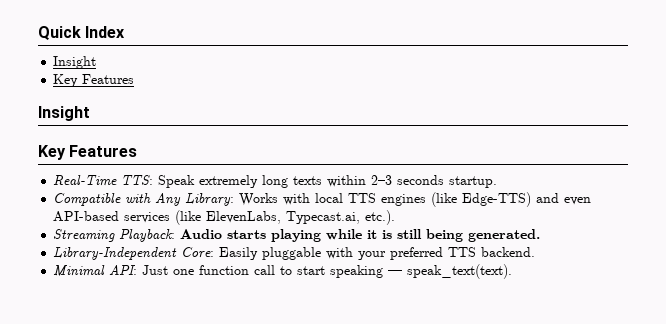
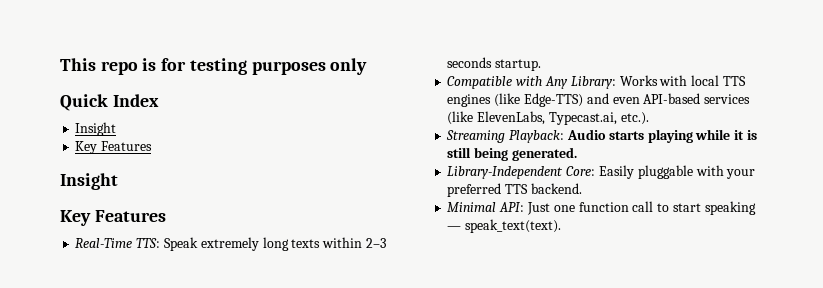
+ This repo is for testing purposes only

